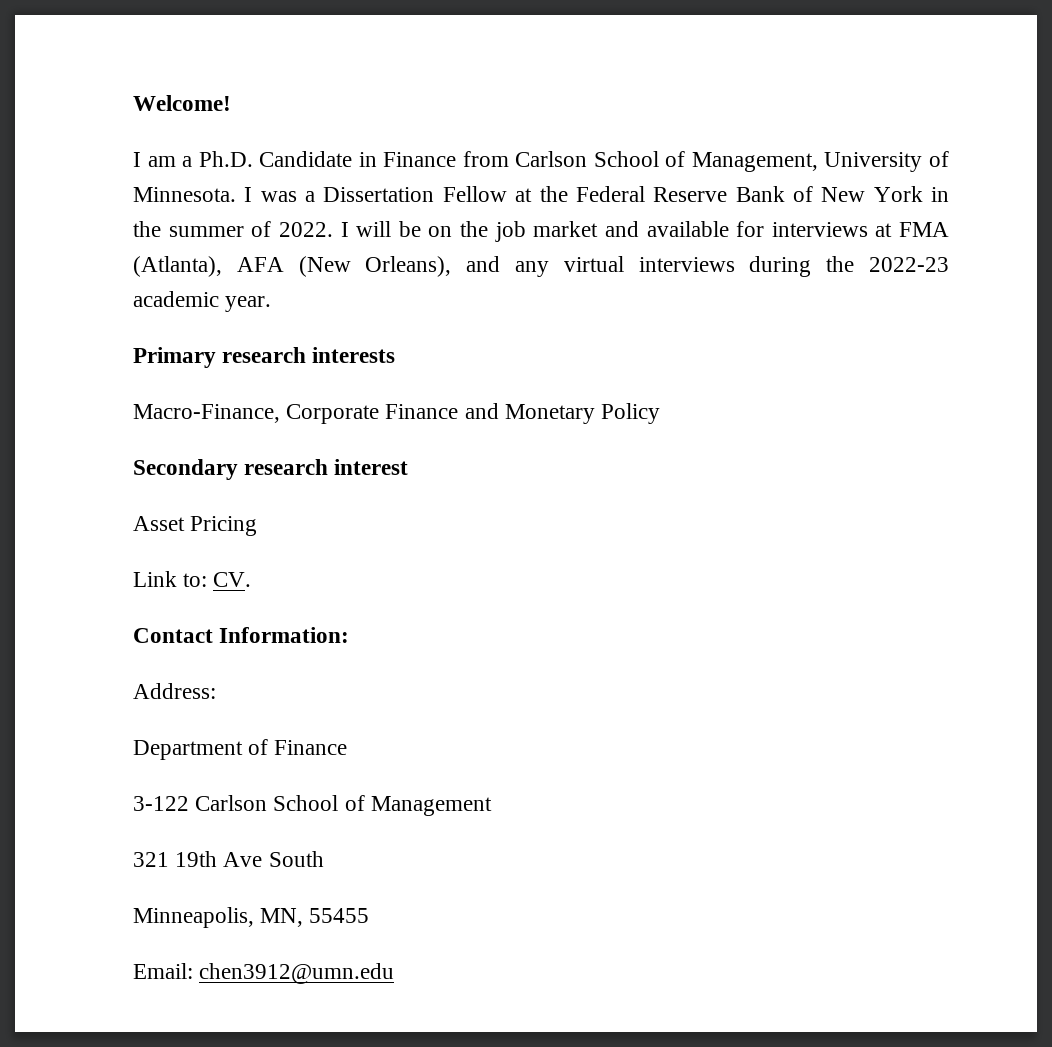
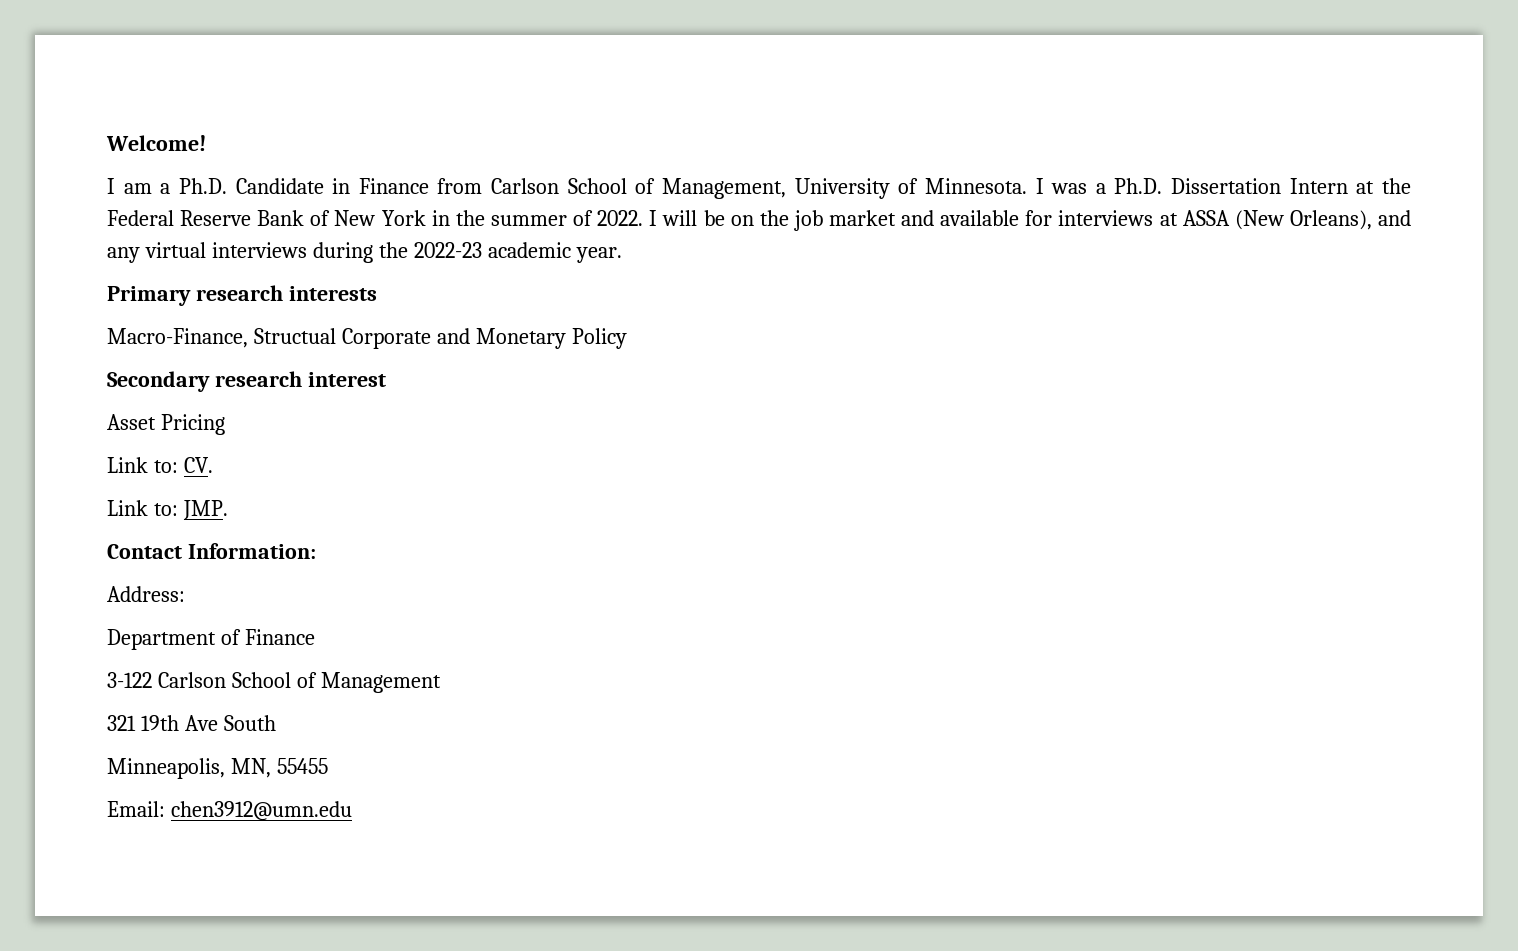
- I was a Dissertation Fellow at the Federal Reserve Bank of New York in the summer of 2022.
+ I was a Ph.D. Dissertation Intern at the Federal Reserve Bank of New York in the summer of 2022.
- I will be on the job market and available for interviews at FMA (Atlanta), AFA (New Orleans), and any virtual interviews during the 2022-23 academic year.
+ I will be on the job market and available for interviews at ASSA (New Orleans), and any virtual interviews during the 2022-23 academic year.
- Macro-Finance, Corporate Finance and Monetary Policy
+ Macro-Finance, Structual Corporate and Monetary Policy
+ Link to: JMP.

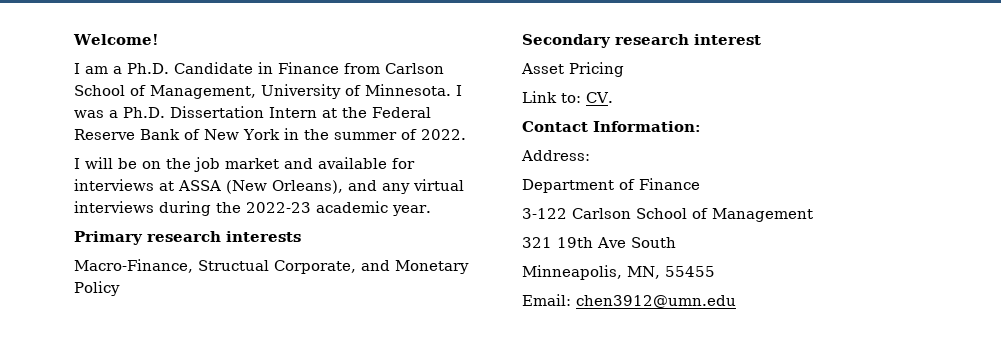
- I was a Ph.D. Dissertation Intern at the Federal Reserve Bank of New York in the summer of 2022. I will be on the job market and available for interviews at ASSA (New Orleans), and any virtual interviews during the 2022-23 academic year.
+ I was a Ph.D. Dissertation Intern at the Federal Reserve Bank of New York in the summer of 2022.
+ I will be on the job market and available for interviews at ASSA (New Orleans), and any virtual interviews during the 2022-23 academic year.
- Macro-Finance, Structual Corporate and Monetary Policy
+ Macro-Finance, Structual Corporate, and Monetary Policy
- Link to: JMP.

